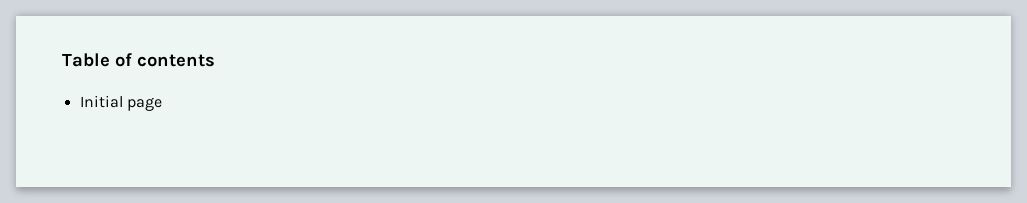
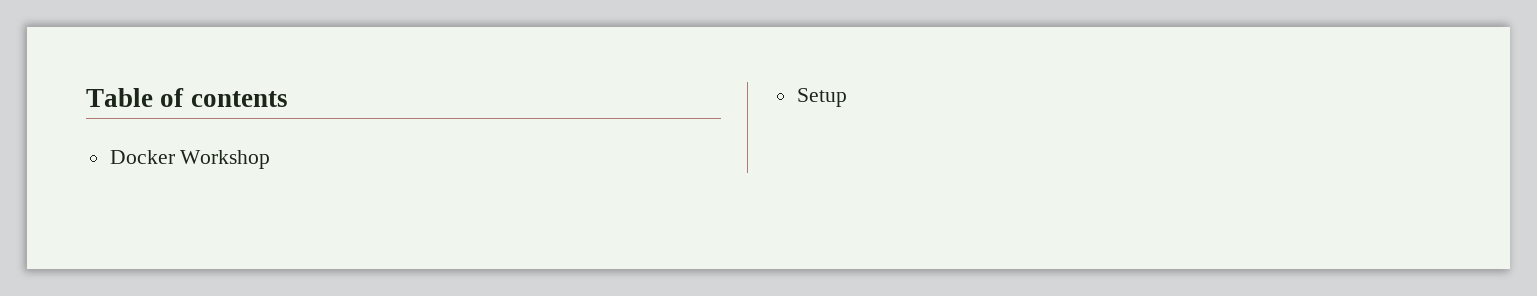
- Initial page
+ Docker Workshop
+ Setup

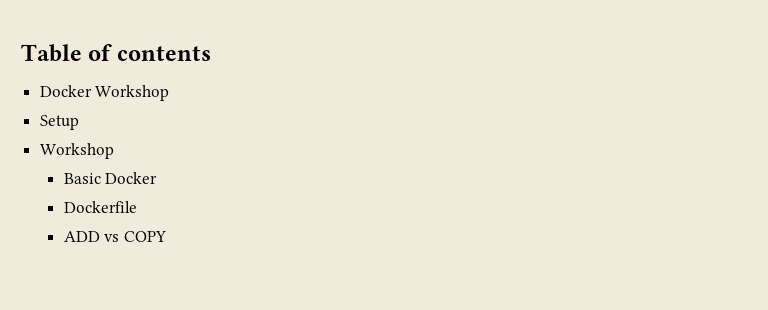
  Setup
+ Workshop
+ Basic Docker
+ Dockerfile
+ ADD vs COPY

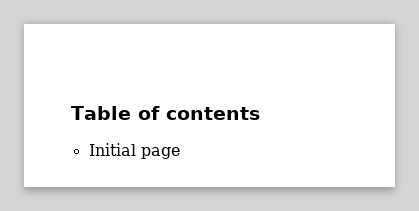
- Docker Workshop
- Setup
- Workshop
- Basic Docker
- Dockerfile
- ADD vs COPY
+ Initial page

